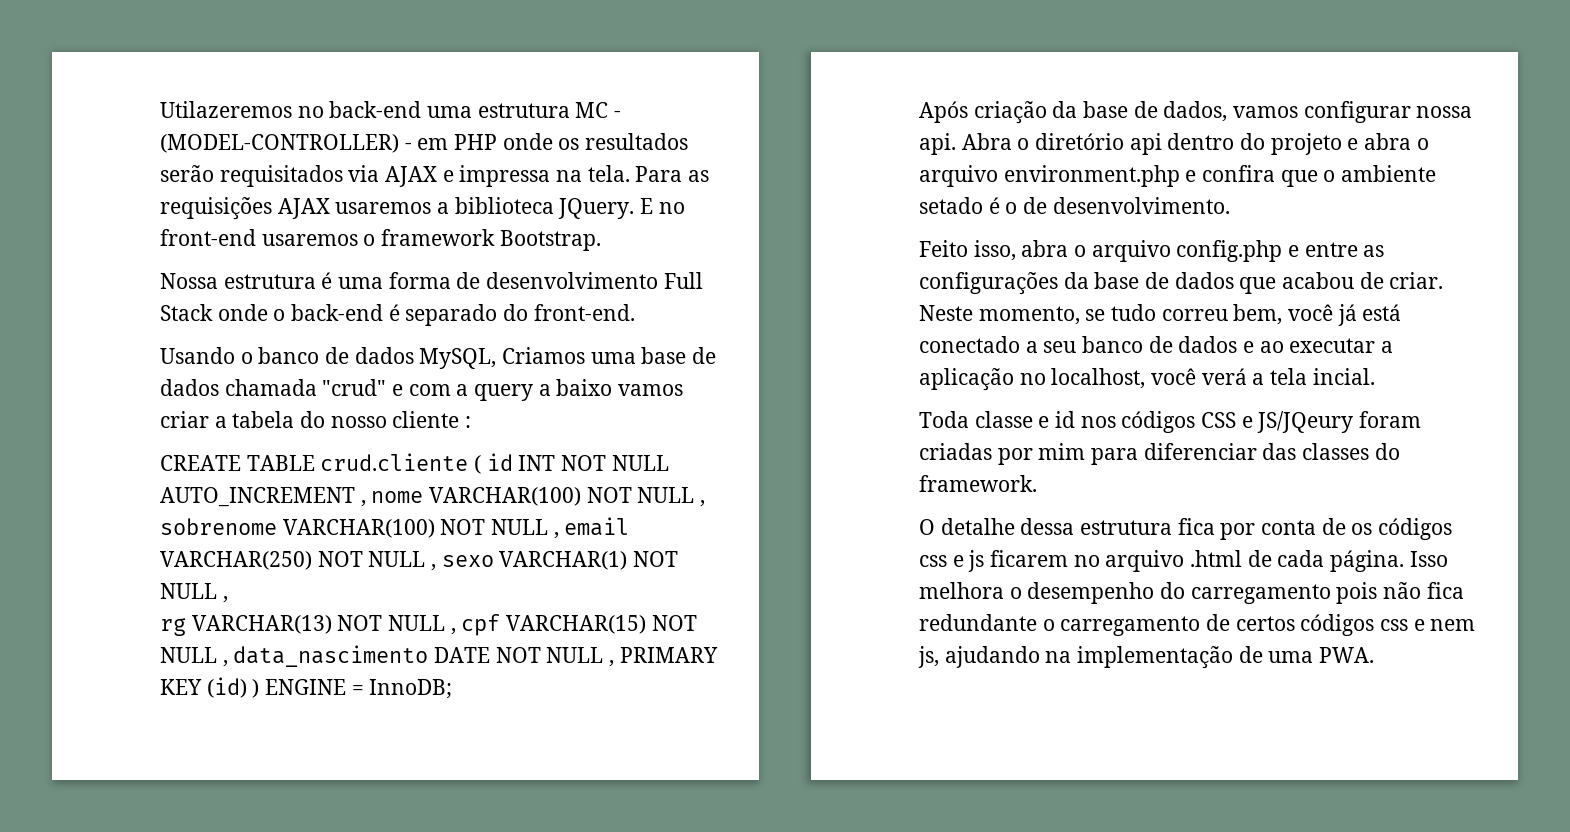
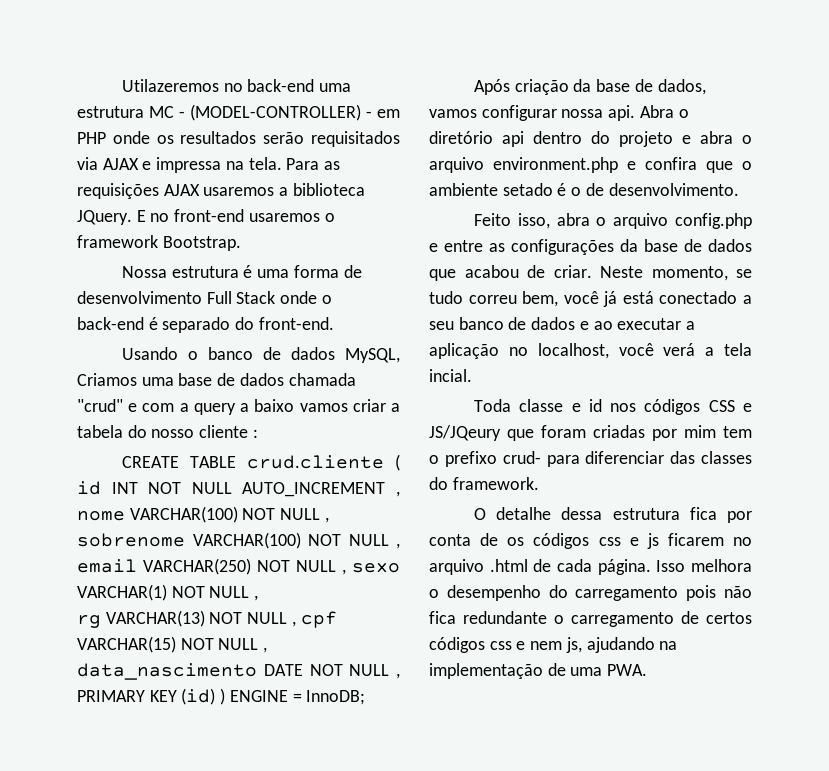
- Toda classe e id nos códigos CSS e JS/JQeury foram criadas por mim para diferenciar das classes do framework.
+ Toda classe e id nos códigos CSS e JS/JQeury que foram criadas por mim tem o prefixo crud- para diferenciar das classes do framework.

